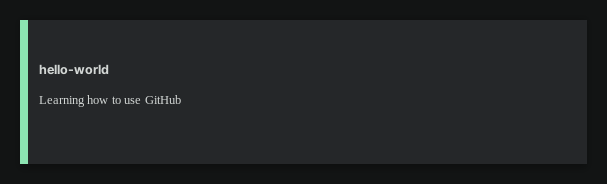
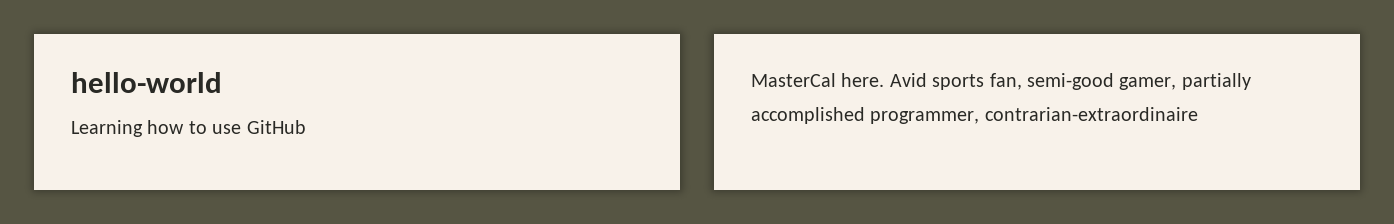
+ MasterCal here. Avid sports fan, semi-good gamer, partially accomplished programmer, contrarian-extraordinaire

